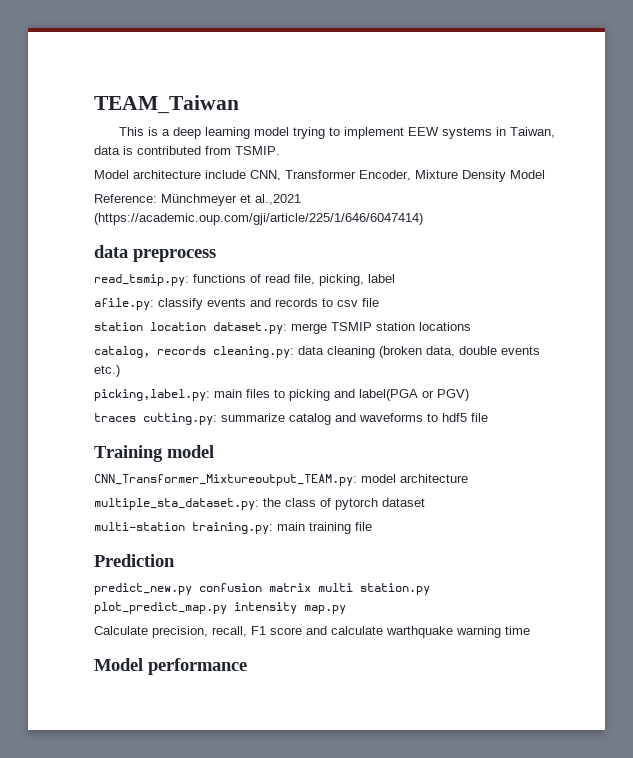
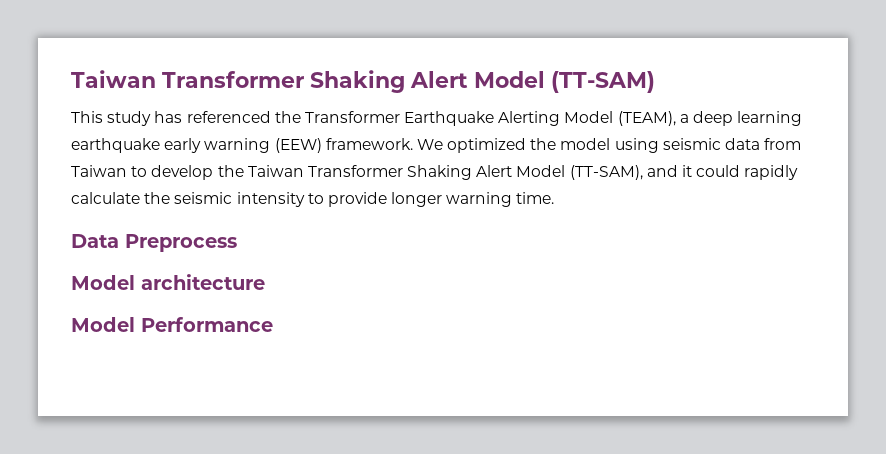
- TEAM_Taiwan
- This is a deep learning model trying to implement EEW systems in Taiwan, data is contributed from TSMIP.
- Model architecture include CNN, Transformer Encoder, Mixture Density Model
- Reference: Münchmeyer et al.,2021 (https://academic.oup.com/gji/article/225/1/646/6047414)
- data preprocess
- read_tsmip.py: functions of read file, picking, label
- afile.py: classify events and records to csv file
- station location dataset.py: merge TSMIP station locations
- catalog, records cleaning.py: data cleaning (broken data, double events etc.)
- picking,label.py: main files to picking and label(PGA or PGV)
- traces cutting.py: summarize catalog and waveforms to hdf5 file
- Training model
- CNN_Transformer_Mixtureoutput_TEAM.py: model architecture
- multiple_sta_dataset.py: the class of pytorch dataset
- multi-station training.py: main training file
- Prediction
- predict_new.py confusion matrix multi station.py plot_predict_map.py intensity map.py
- Calculate precision, recall, F1 score and calculate warthquake warning time
- Model performance
+ Taiwan Transformer Shaking Alert Model (TT-SAM)
+ This study has referenced the Transformer Earthquake Alerting Model (TEAM), a deep learning earthquake early warning (EEW) framework. We optimized the model using seismic data from Taiwan to develop the Taiwan Transformer Shaking Alert Model (TT-SAM), and it could rapidly calculate the seismic intensity to provide longer warning time.
+ Data Preprocess
+ Model architecture
+ Model Performance

